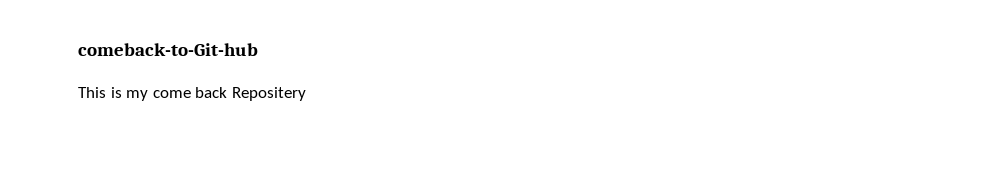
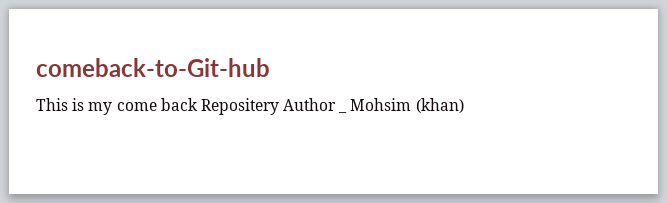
- This is my come back Repositery
+ This is my come back Repositery Author _ Mohsim (khan)

